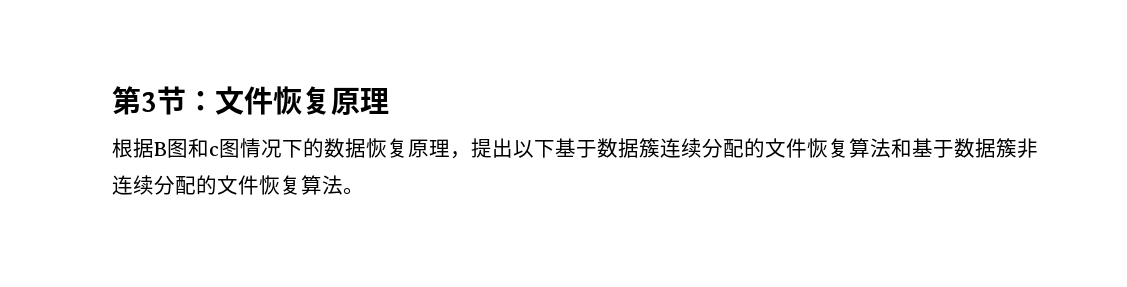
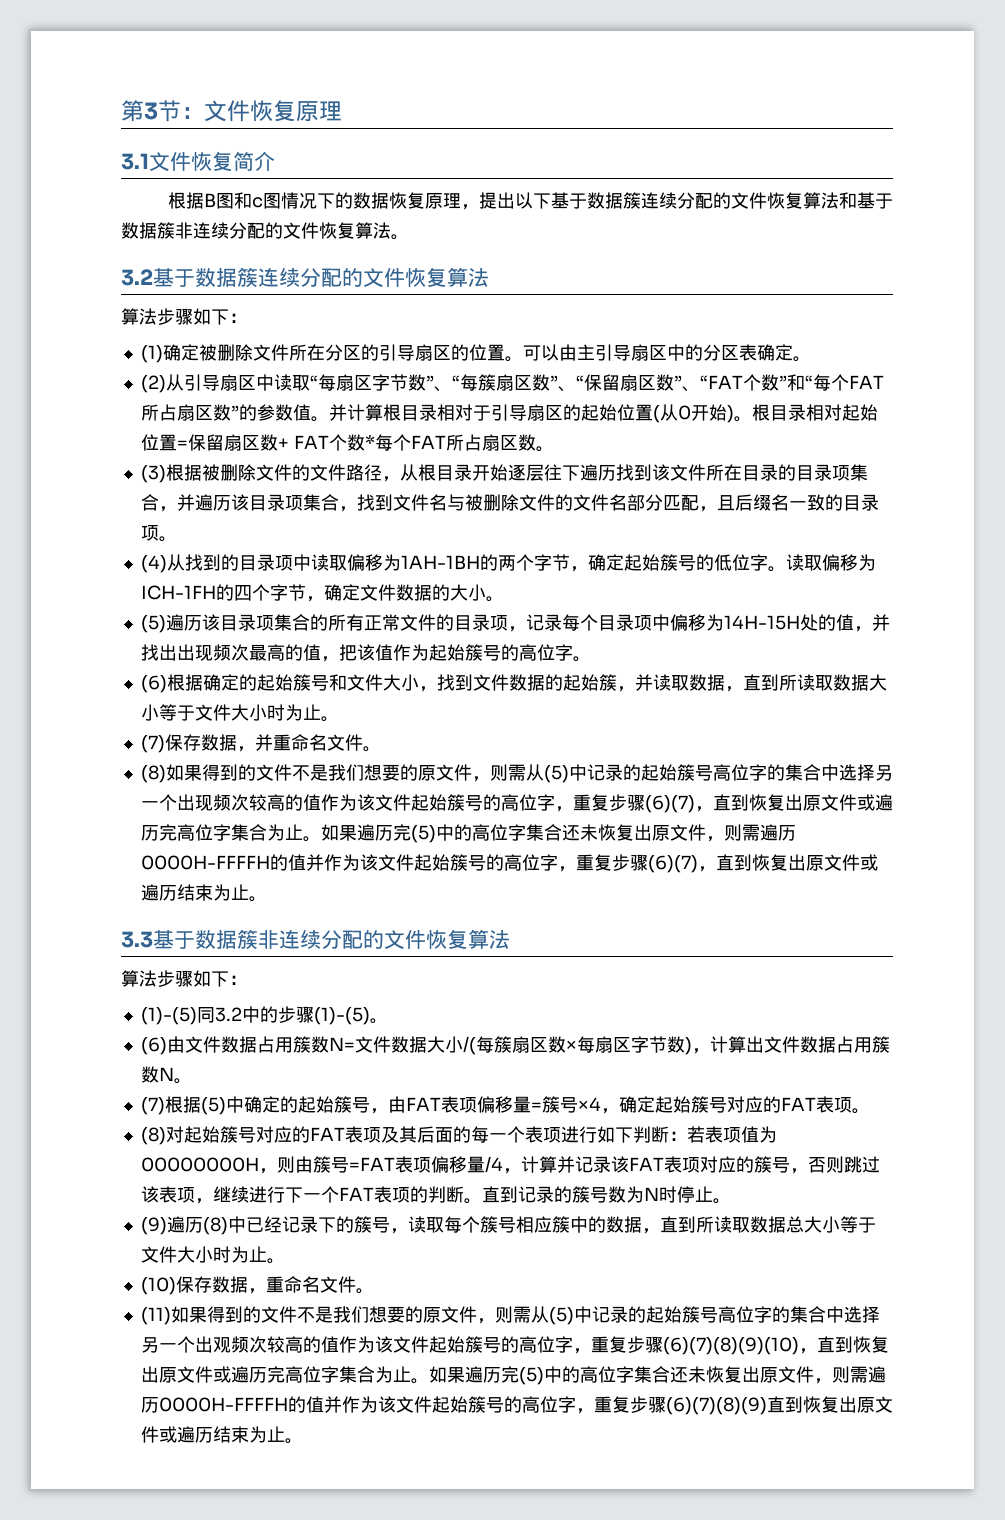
+ 3.1文件恢复简介
+ 3.2基于数据簇连续分配的文件恢复算法
+ 算法步骤如下：
+ (1)确定被删除文件所在分区的引导扇区的位置。可以由主引导扇区中的分区表确定。
+ (2)从引导扇区中读取“每扇区字节数”、“每簇扇区数”、“保留扇区数”、“FAT个数”和“每个FAT所占扇区数”的参数值。并计算根目录相对于引导扇区的起始位置(从0开始)。根目录相对起始位置=保留扇区数+ FAT个数*每个FAT所占扇区数。
+ (3)根据被删除文件的文件路径，从根目录开始逐层往下遍历找到该文件所在目录的目录项集合，并遍历该目录项集合，找到文件名与被删除文件的文件名部分匹配，且后缀名一致的目录项。
+ (4)从找到的目录项中读取偏移为1AH-1BH的两个字节，确定起始簇号的低位字。读取偏移为ICH-1FH的四个字节，确定文件数据的大小。
+ (5)遍历该目录项集合的所有正常文件的目录项，记录每个目录项中偏移为14H-15H处的值，并找出出现频次最高的值，把该值作为起始簇号的高位字。
+ (6)根据确定的起始簇号和文件大小，找到文件数据的起始簇，并读取数据，直到所读取数据大小等于文件大小时为止。
+ (7)保存数据，并重命名文件。
+ (8)如果得到的文件不是我们想要的原文件，则需从(5)中记录的起始簇号高位字的集合中选择另一个出现频次较高的值作为该文件起始簇号的高位字，重复步骤(6)(7)，直到恢复出原文件或遍历完高位字集合为止。如果遍历完(5)中的高位字集合还未恢复出原文件，则需遍历0000H-FFFFH的值并作为该文件起始簇号的高位字，重复步骤(6)(7)，直到恢复出原文件或遍历结束为止。
+ 3.3基于数据簇非连续分配的文件恢复算法
+ 算法步骤如下：
+ (1)-(5)同3.2中的步骤(1)-(5)。
+ (6)由文件数据占用簇数N=文件数据大小/(每簇扇区数×每扇区字节数)，计算出文件数据占用簇数N。
+ (7)根据(5)中确定的起始簇号，由FAT表项偏移量=簇号×4，确定起始簇号对应的FAT表项。
+ (8)对起始簇号对应的FAT表项及其后面的每一个表项进行如下判断：若表项值为00000000H，则由簇号=FAT表项偏移量/4，计算并记录该FAT表项对应的簇号，否则跳过该表项，继续进行下一个FAT表项的判断。直到记录的簇号数为N时停止。
+ (9)遍历(8)中已经记录下的簇号，读取每个簇号相应簇中的数据，直到所读取数据总大小等于文件大小时为止。
+ (10)保存数据，重命名文件。
+ (11)如果得到的文件不是我们想要的原文件，则需从(5)中记录的起始簇号高位字的集合中选择另一个出观频次较高的值作为该文件起始簇号的高位字，重复步骤(6)(7)(8)(9)(10)，直到恢复出原文件或遍历完高位字集合为止。如果遍历完(5)中的高位字集合还未恢复出原文件，则需遍历0000H-FFFFH的值并作为该文件起始簇号的高位字，重复步骤(6)(7)(8)(9)直到恢复出原文件或遍历结束为止。

